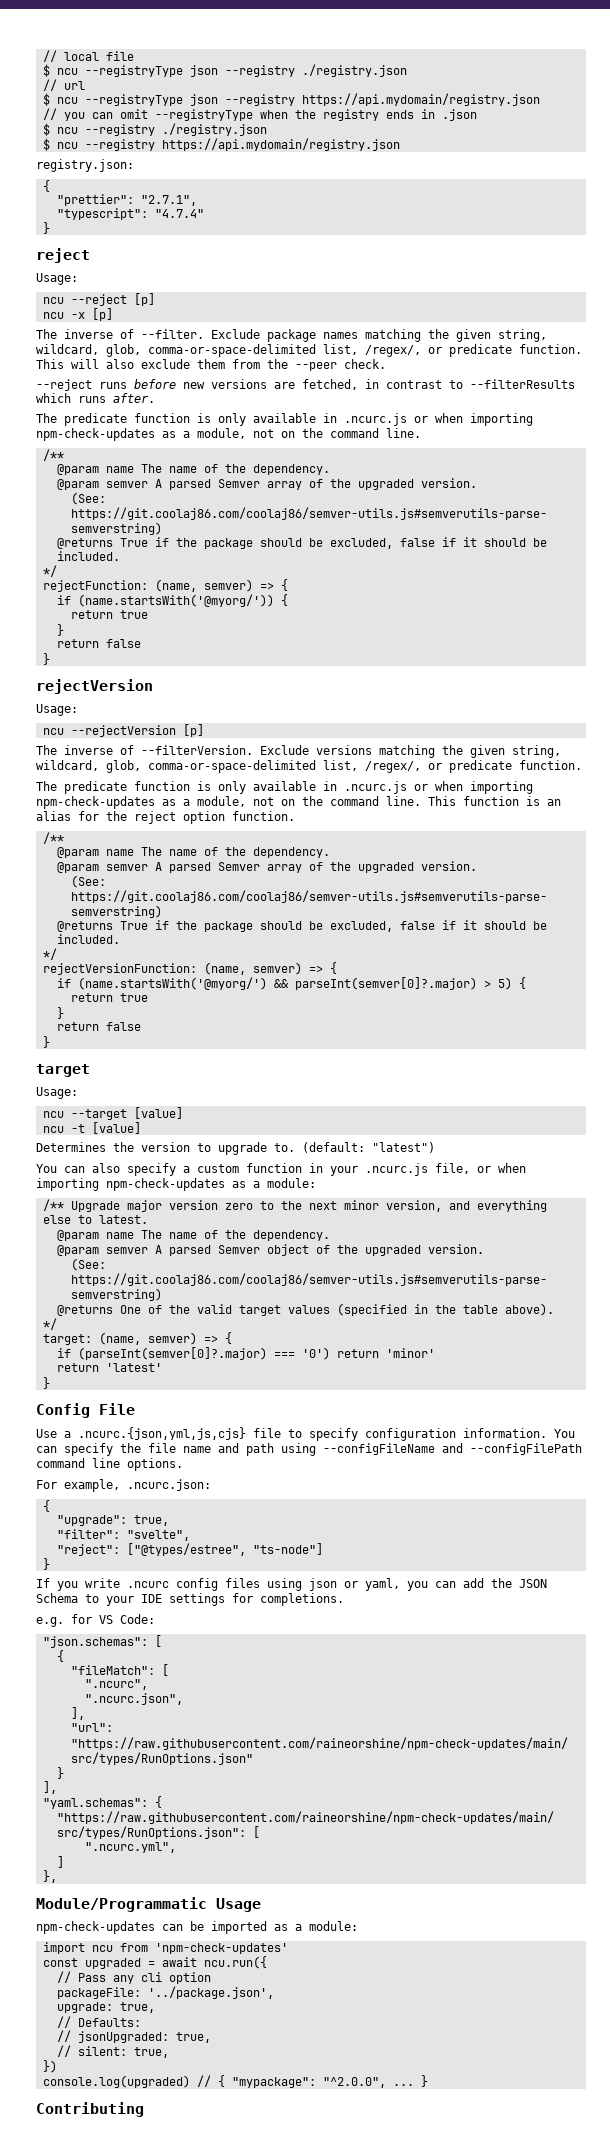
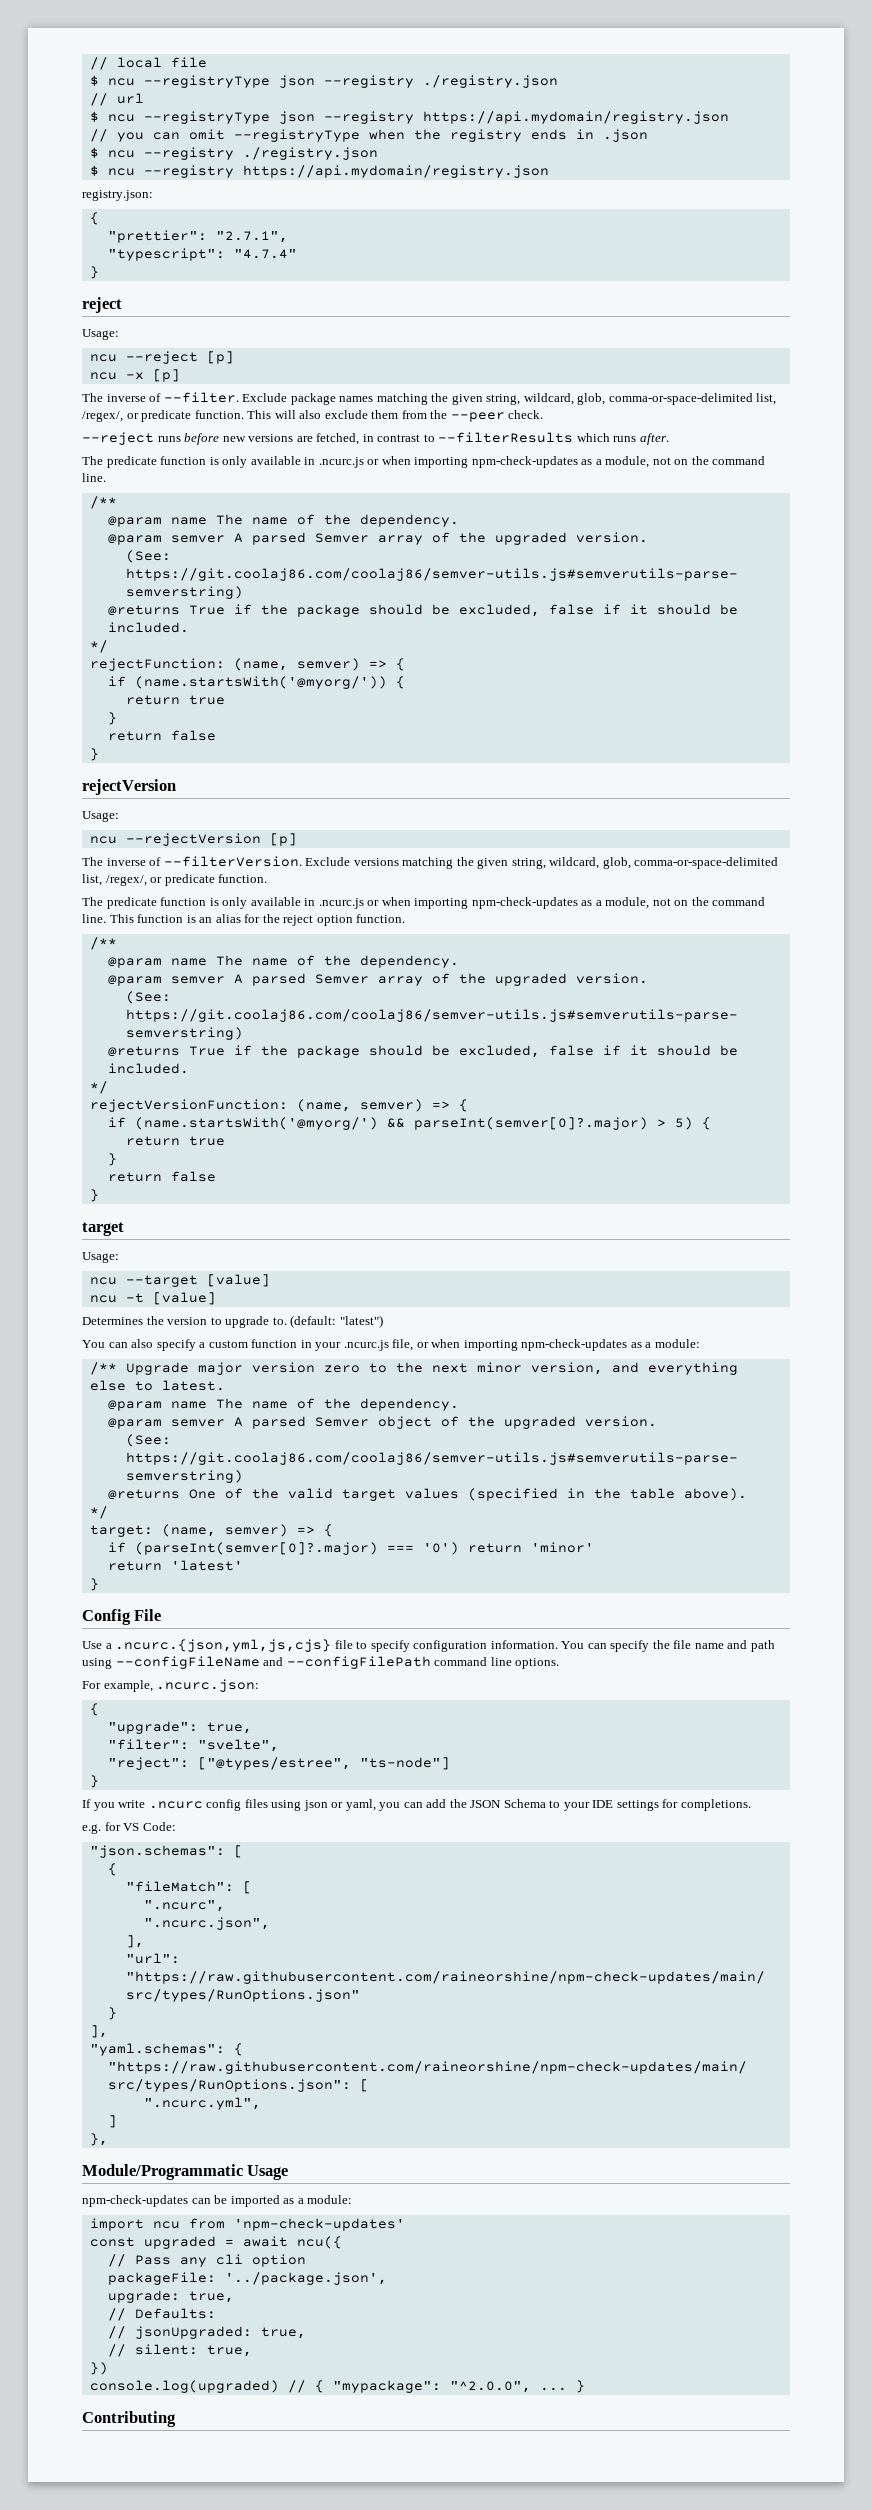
- const upgraded = await ncu.run({
+ const upgraded = await ncu({

